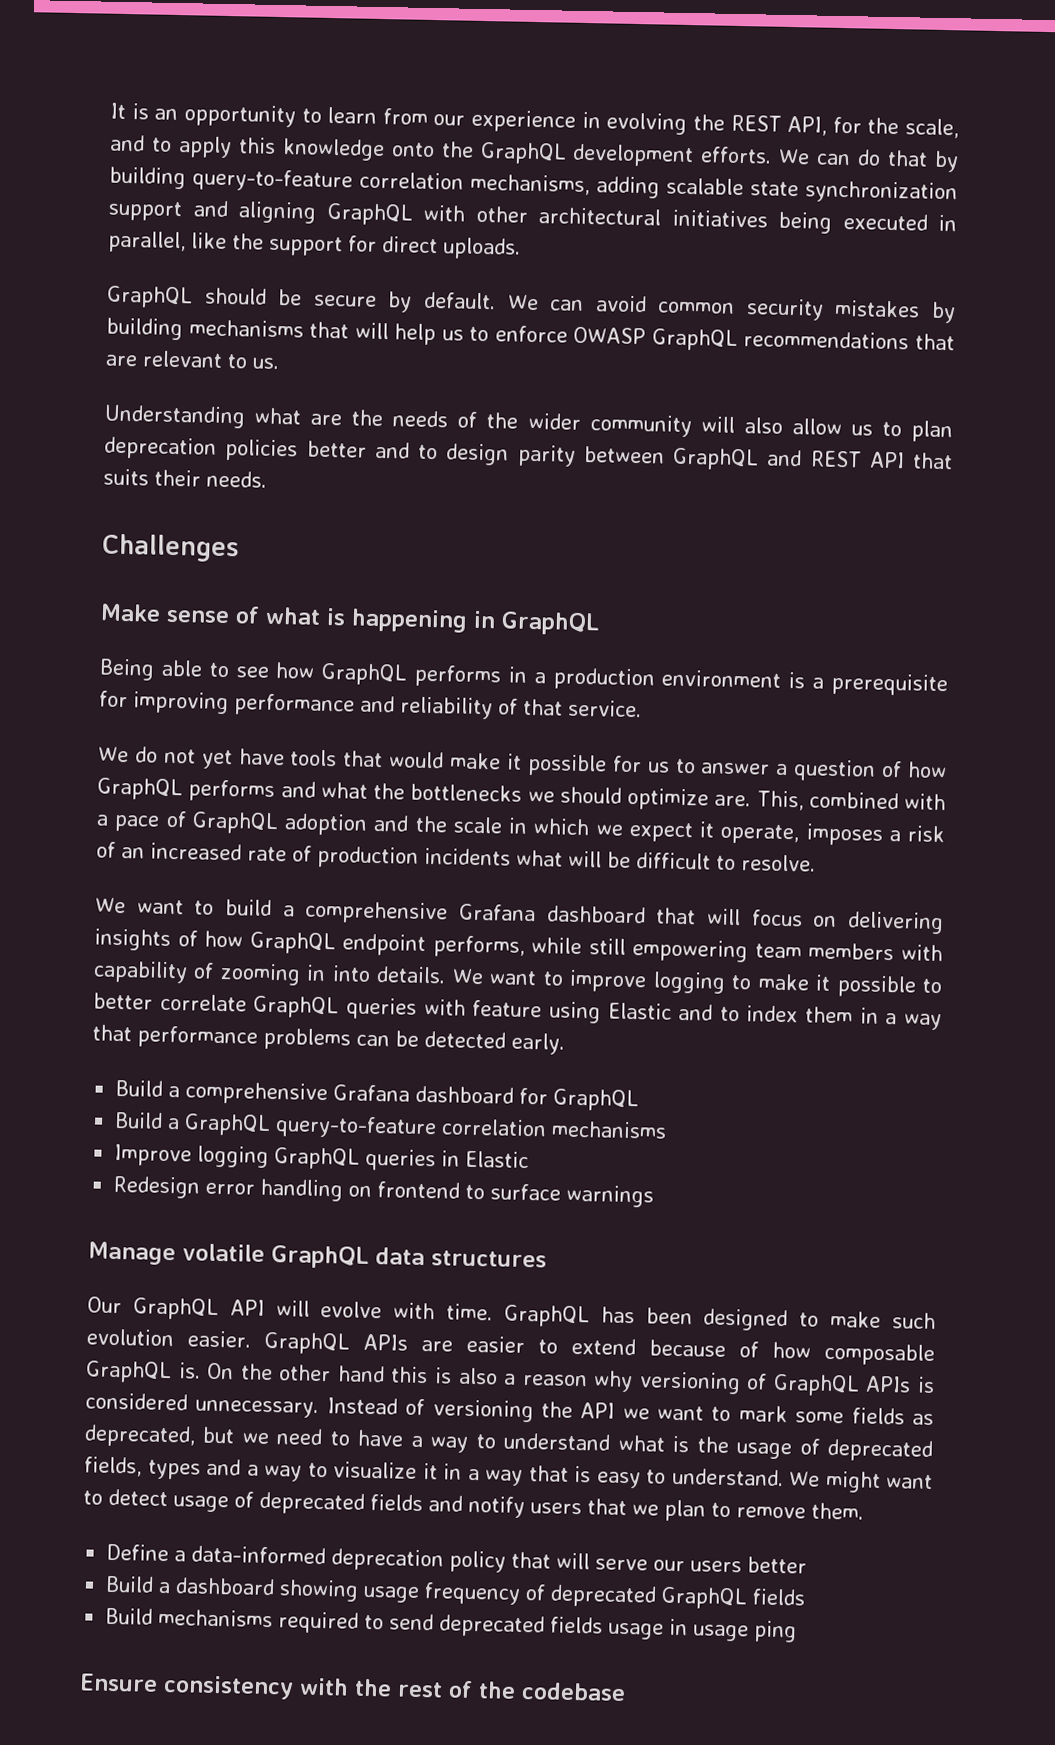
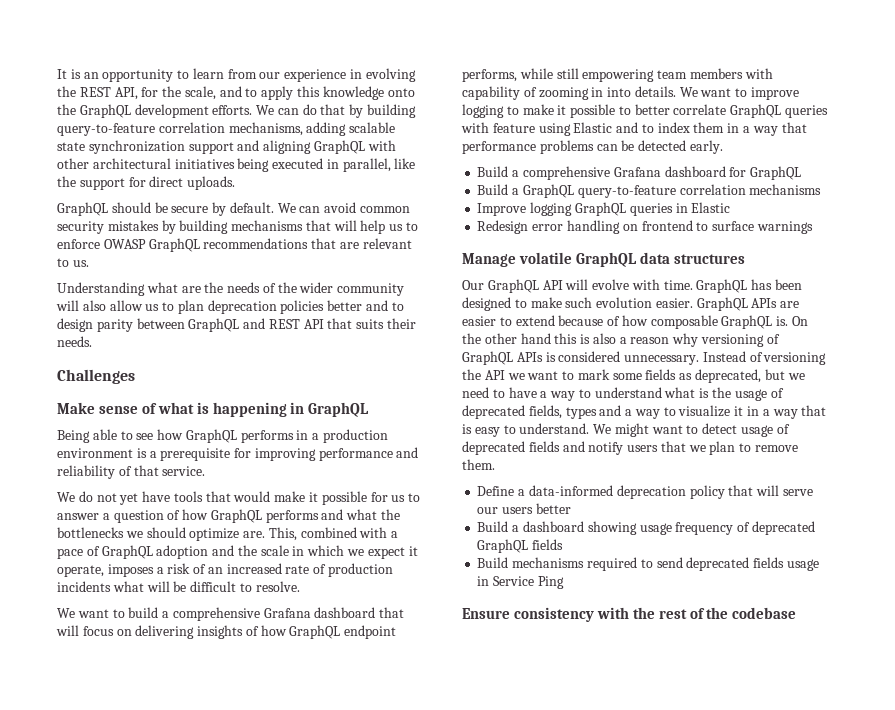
- Build mechanisms required to send deprecated fields usage in usage ping
+ Build mechanisms required to send deprecated fields usage in Service Ping

